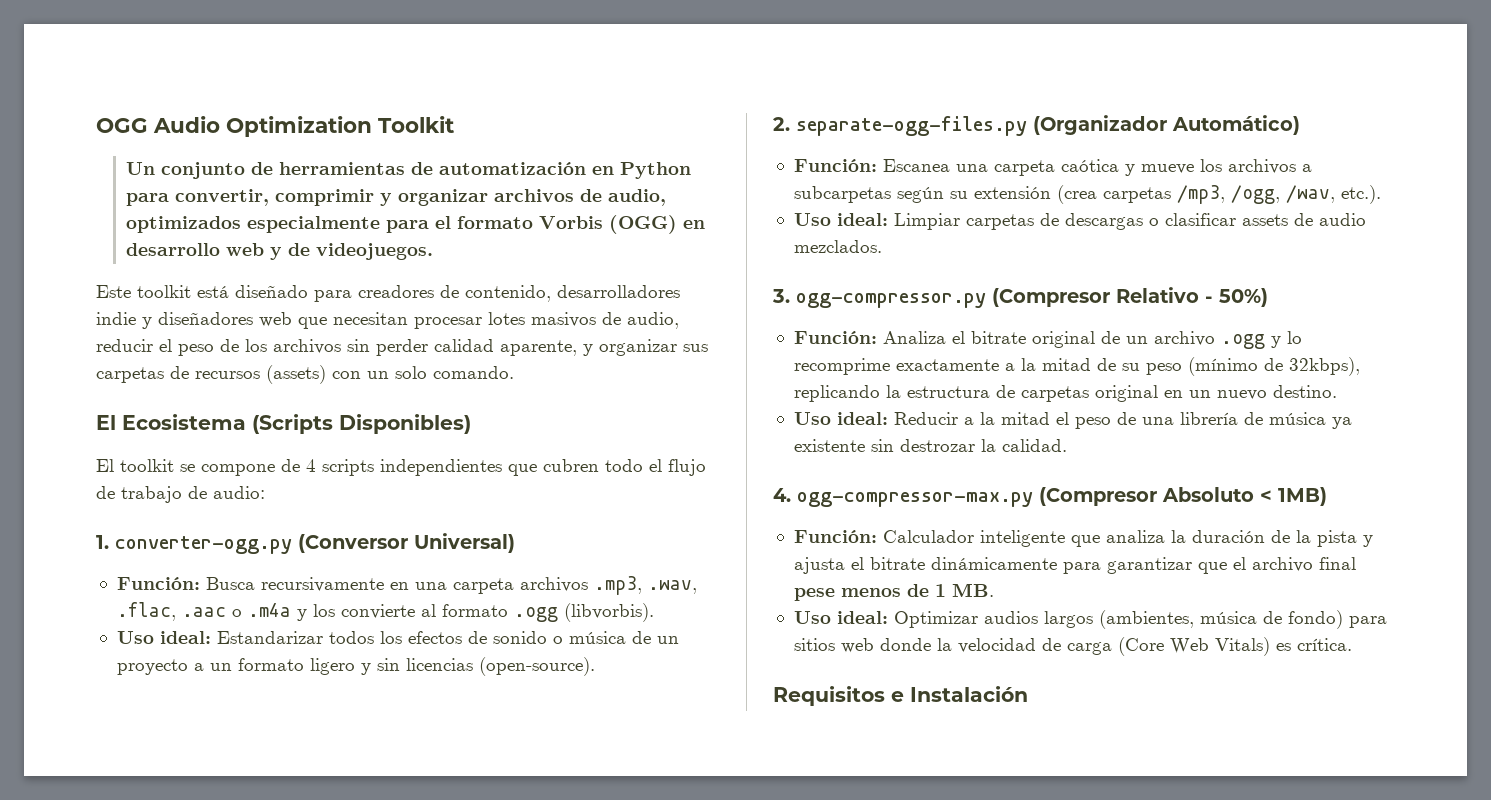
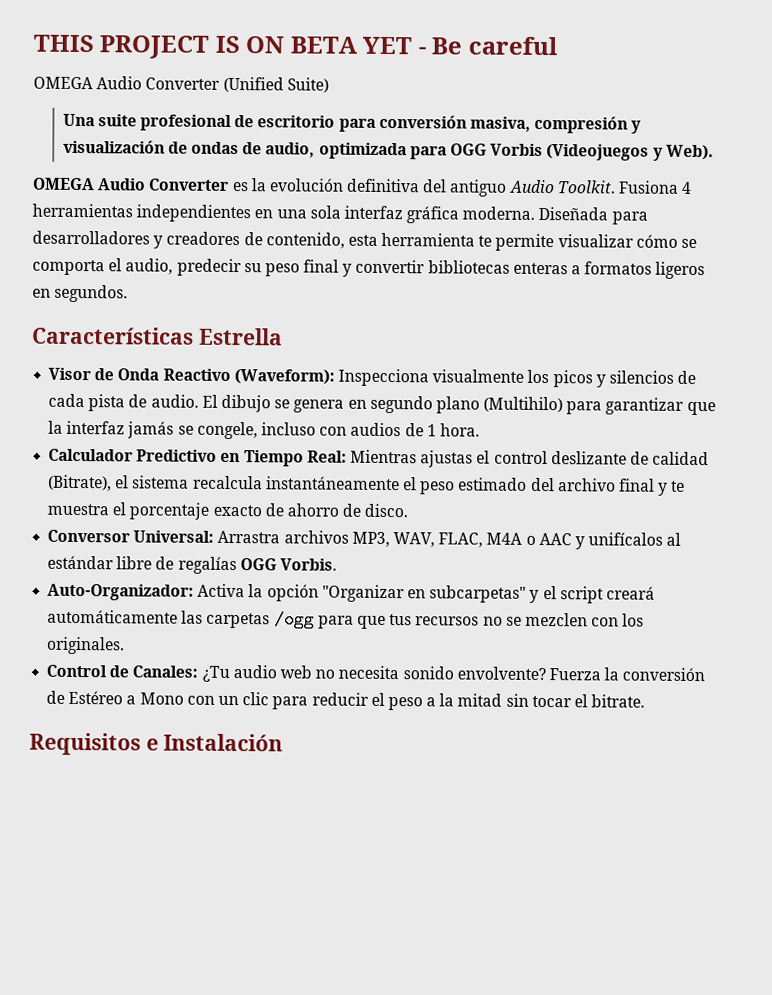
- OGG Audio Optimization Toolkit
- Un conjunto de herramientas de automatización en Python para convertir, comprimir y organizar archivos de audio, optimizados especialmente para el formato Vorbis (OGG) en desarrollo web y de videojuegos.
- Este toolkit está diseñado para creadores de contenido, desarrolladores indie y diseñadores web que necesitan procesar lotes masivos de audio, reducir el peso de los archivos sin perder calidad aparente, y organizar sus carpetas de recursos (assets) con un solo comando.
- El Ecosistema (Scripts Disponibles)
- El toolkit se compone de 4 scripts independientes que cubren todo el flujo de trabajo de audio:
- 1. converter-ogg.py (Conversor Universal)
- Función: Busca recursivamente en una carpeta archivos .mp3, .wav, .flac, .aac o .m4a y los convierte al formato .ogg (libvorbis).
- Uso ideal: Estandarizar todos los efectos de sonido o música de un proyecto a un formato ligero y sin licencias (open-source).
- 2. separate-ogg-files.py (Organizador Automático)
- Función: Escanea una carpeta caótica y mueve los archivos a subcarpetas según su extensión (crea carpetas /mp3, /ogg, /wav, etc.).
- Uso ideal: Limpiar carpetas de descargas o clasificar assets de audio mezclados.
- 3. ogg-compressor.py (Compresor Relativo - 50%)
- Función: Analiza el bitrate original de un archivo .ogg y lo recomprime exactamente a la mitad de su peso (mínimo de 32kbps), replicando la estructura de carpetas original en un nuevo destino.
- Uso ideal: Reducir a la mitad el peso de una librería de música ya existente sin destrozar la calidad.
- 4. ogg-compressor-max.py (Compresor Absoluto < 1MB)
- Función: Calculador inteligente que analiza la duración de la pista y ajusta el bitrate dinámicamente para garantizar que el archivo final pese menos de 1 MB.
- Uso ideal: Optimizar audios largos (ambientes, música de fondo) para sitios web donde la velocidad de carga (Core Web Vitals) es crítica.
+ THIS PROJECT IS ON BETA YET - Be careful
+ OMEGA Audio Converter (Unified Suite)
+ Una suite profesional de escritorio para conversión masiva, compresión y visualización de ondas de audio, optimizada para OGG Vorbis (Videojuegos y Web).
+ OMEGA Audio Converter es la evolución definitiva del antiguo Audio Toolkit. Fusiona 4 herramientas independientes en una sola interfaz gráfica moderna. Diseñada para desarrolladores y creadores de contenido, esta herramienta te permite visualizar cómo se comporta el audio, predecir su peso final y convertir bibliotecas enteras a formatos ligeros en segundos.
+ Características Estrella
+ Visor de Onda Reactivo (Waveform): Inspecciona visualmente los picos y silencios de cada pista de audio. El dibujo se genera en segundo plano (Multihilo) para garantizar que la interfaz jamás se congele, incluso con audios de 1 hora.
+ Calculador Predictivo en Tiempo Real: Mientras ajustas el control deslizante de calidad (Bitrate), el sistema recalcula instantáneamente el peso estimado del archivo final y te muestra el porcentaje exacto de ahorro de disco.
+ Conversor Universal: Arrastra archivos MP3, WAV, FLAC, M4A o AAC y unifícalos al estándar libre de regalías OGG Vorbis.
+ Auto-Organizador: Activa la opción "Organizar en subcarpetas" y el script creará automáticamente las carpetas /ogg para que tus recursos no se mezclen con los originales.
+ Control de Canales: ¿Tu audio web no necesita sonido envolvente? Fuerza la conversión de Estéreo a Mono con un clic para reducir el peso a la mitad sin tocar el bitrate.

